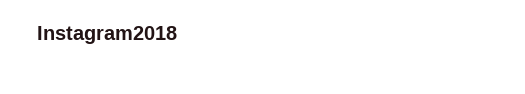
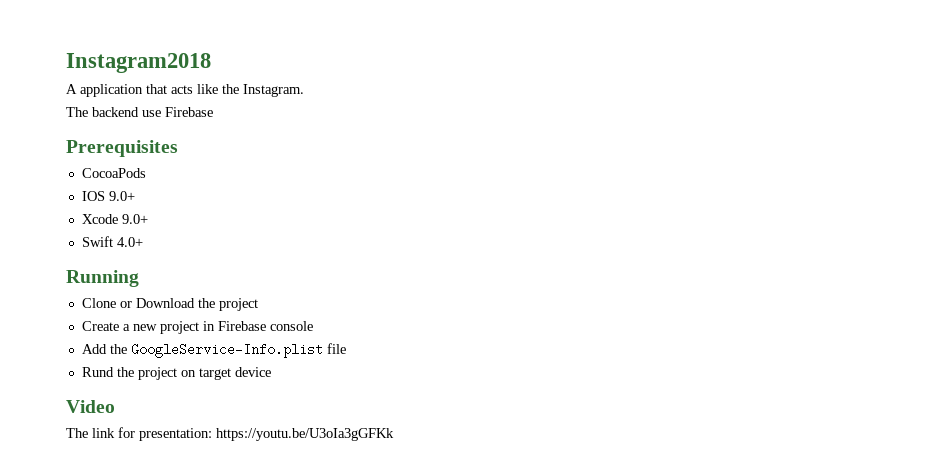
+ A application that acts like the Instagram.
+ The backend use Firebase
+ Prerequisites
+ CocoaPods
+ IOS 9.0+
+ Xcode 9.0+
+ Swift 4.0+
+ Running
+ Clone or Download the project
+ Create a new project in Firebase console
+ Add the GoogleService-Info.plist file
+ Rund the project on target device
+ Video
+ The link for presentation: https://youtu.be/U3oIa3gGFKk

